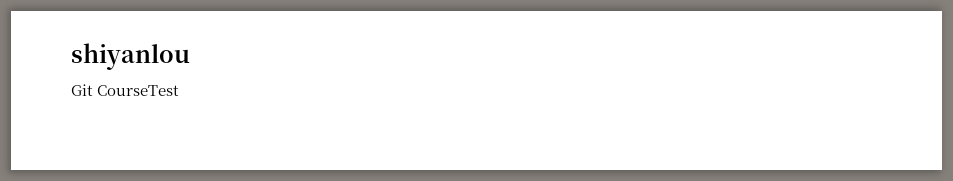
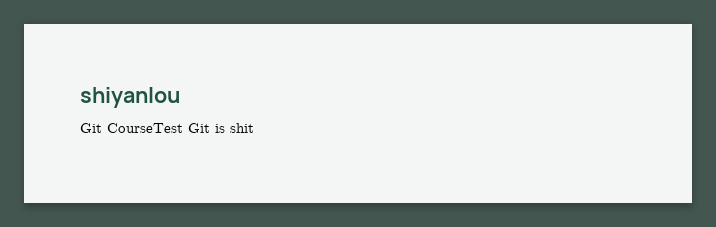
- Git CourseTest
+ Git CourseTest Git is shit

